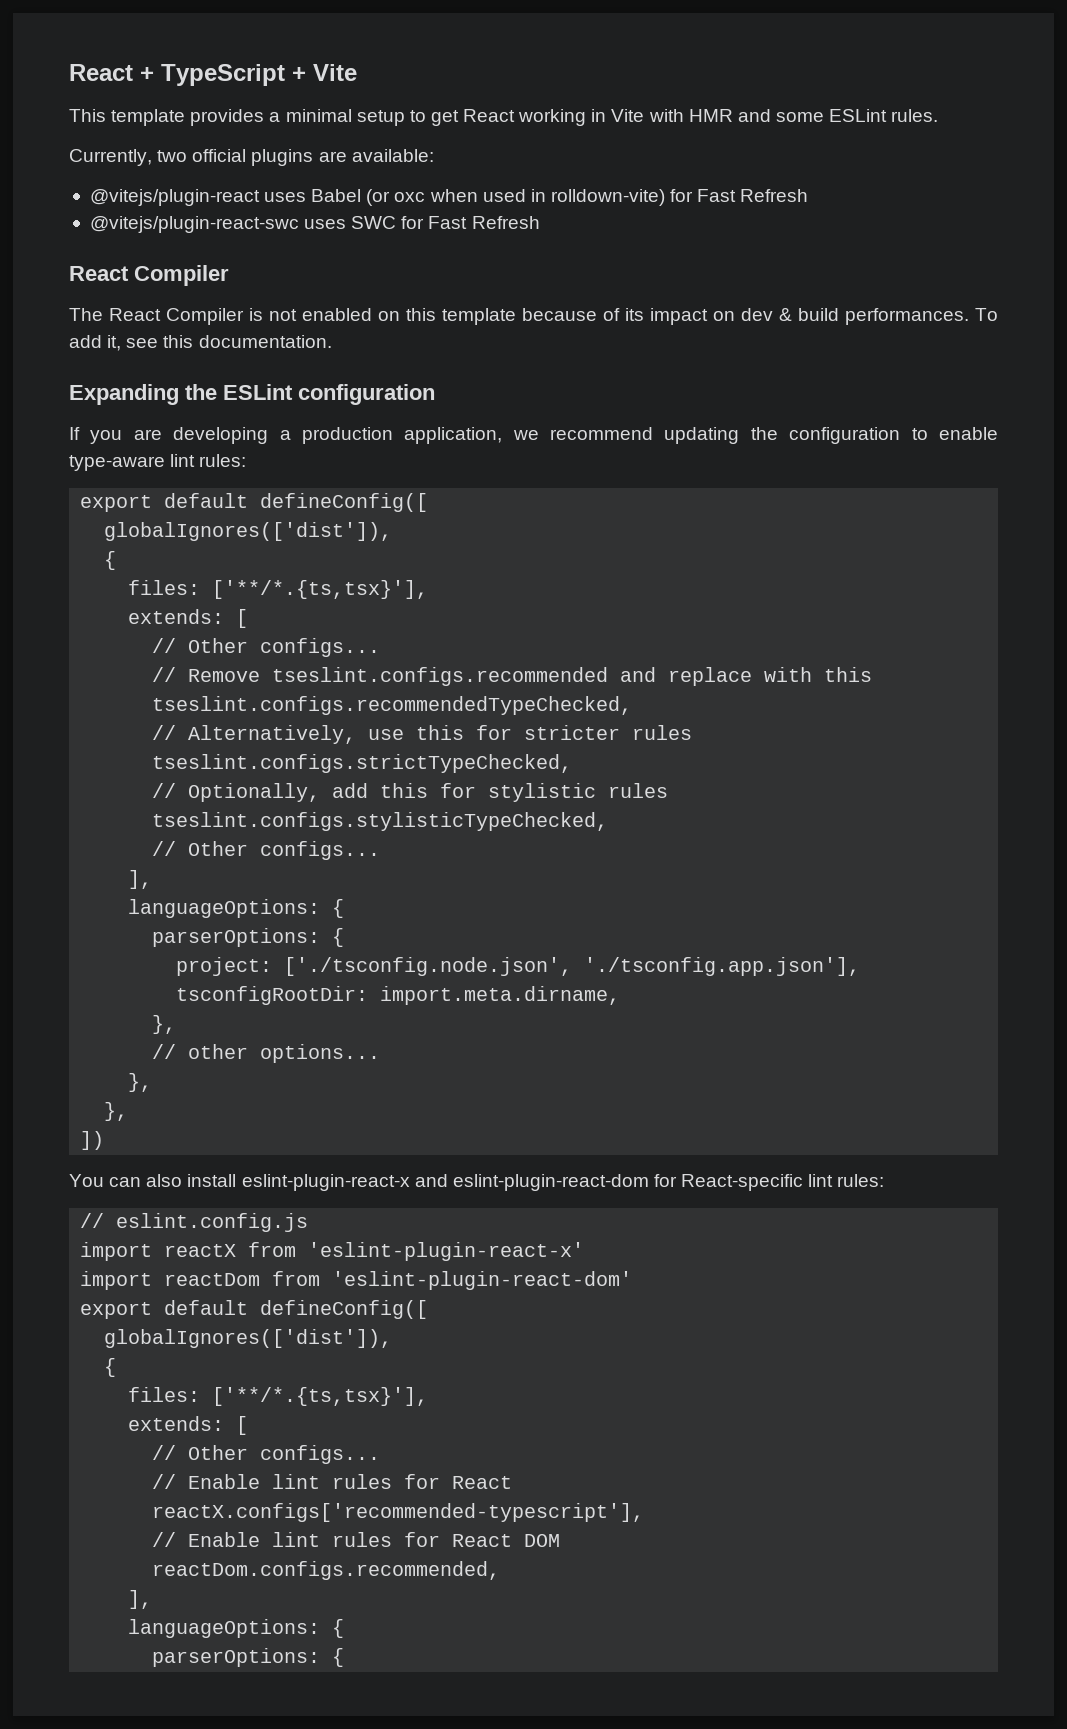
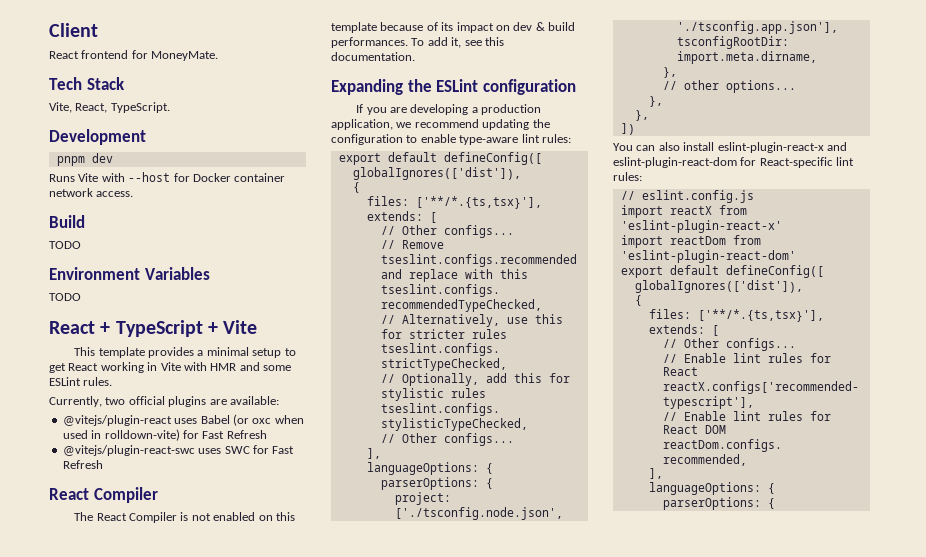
+ Client
+ React frontend for MoneyMate.
+ Tech Stack
+ Vite, React, TypeScript.
+ Development
+ pnpm dev
+ Runs Vite with --host for Docker container network access.
+ Build
+ TODO
+ Environment Variables
+ TODO

